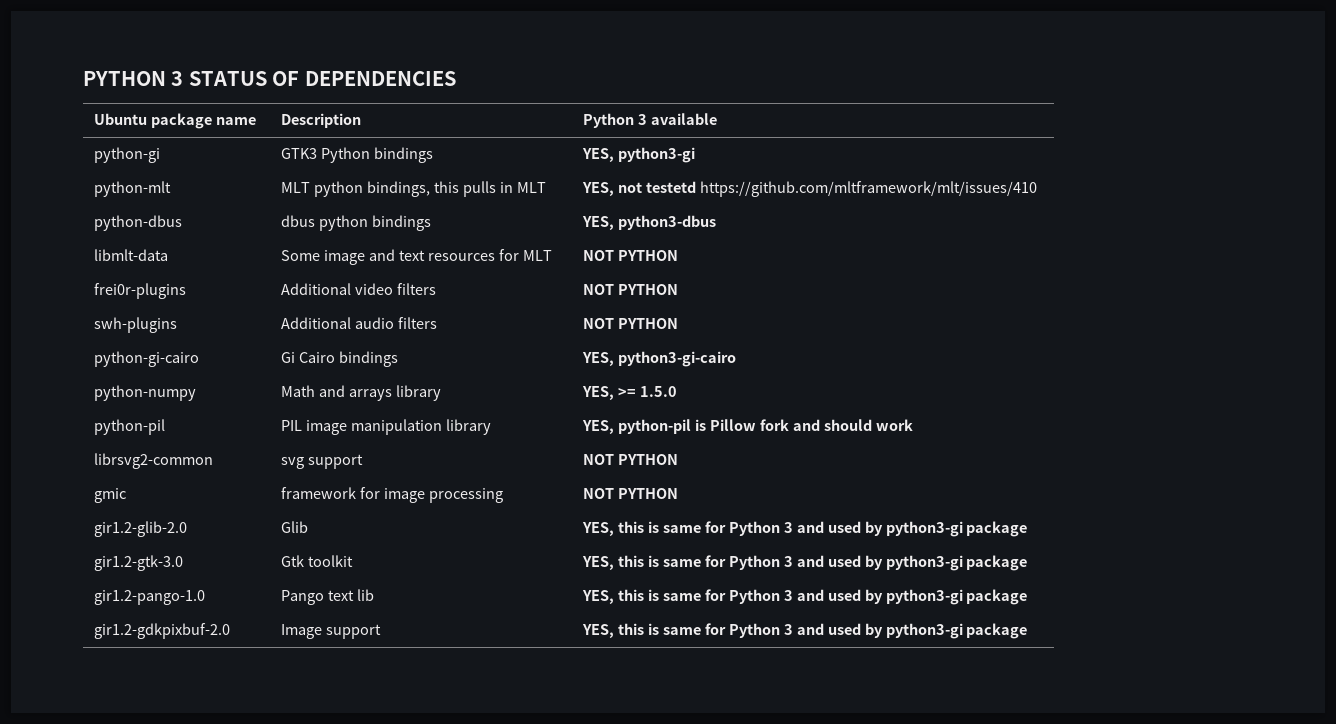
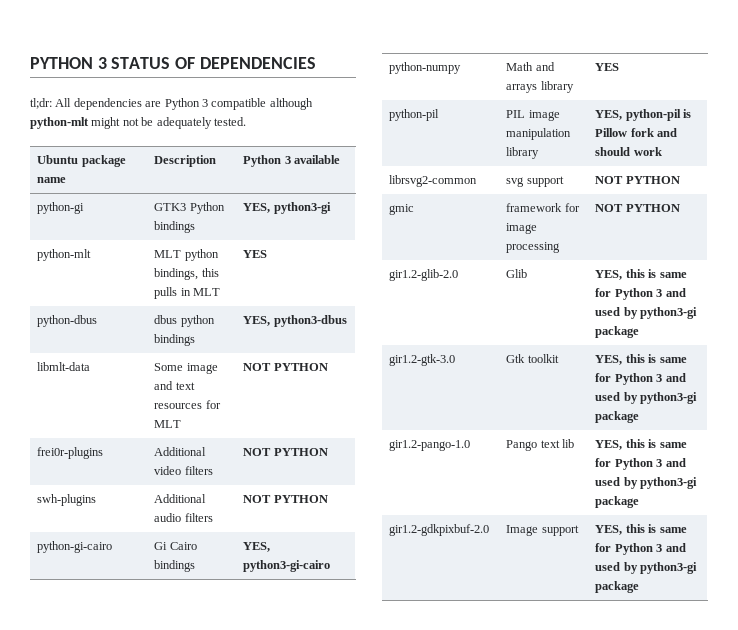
+ tl;dr: All dependencies are Python 3 compatible although python-mlt might not be adequately tested.
- python-mlt | MLT python bindings, this pulls in MLT | YES, not testetd https://github.com/mltframework/mlt/issues/410
+ python-mlt | MLT python bindings, this pulls in MLT | YES
- python-numpy | Math and arrays library | YES, >= 1.5.0
+ python-numpy | Math and arrays library | YES

